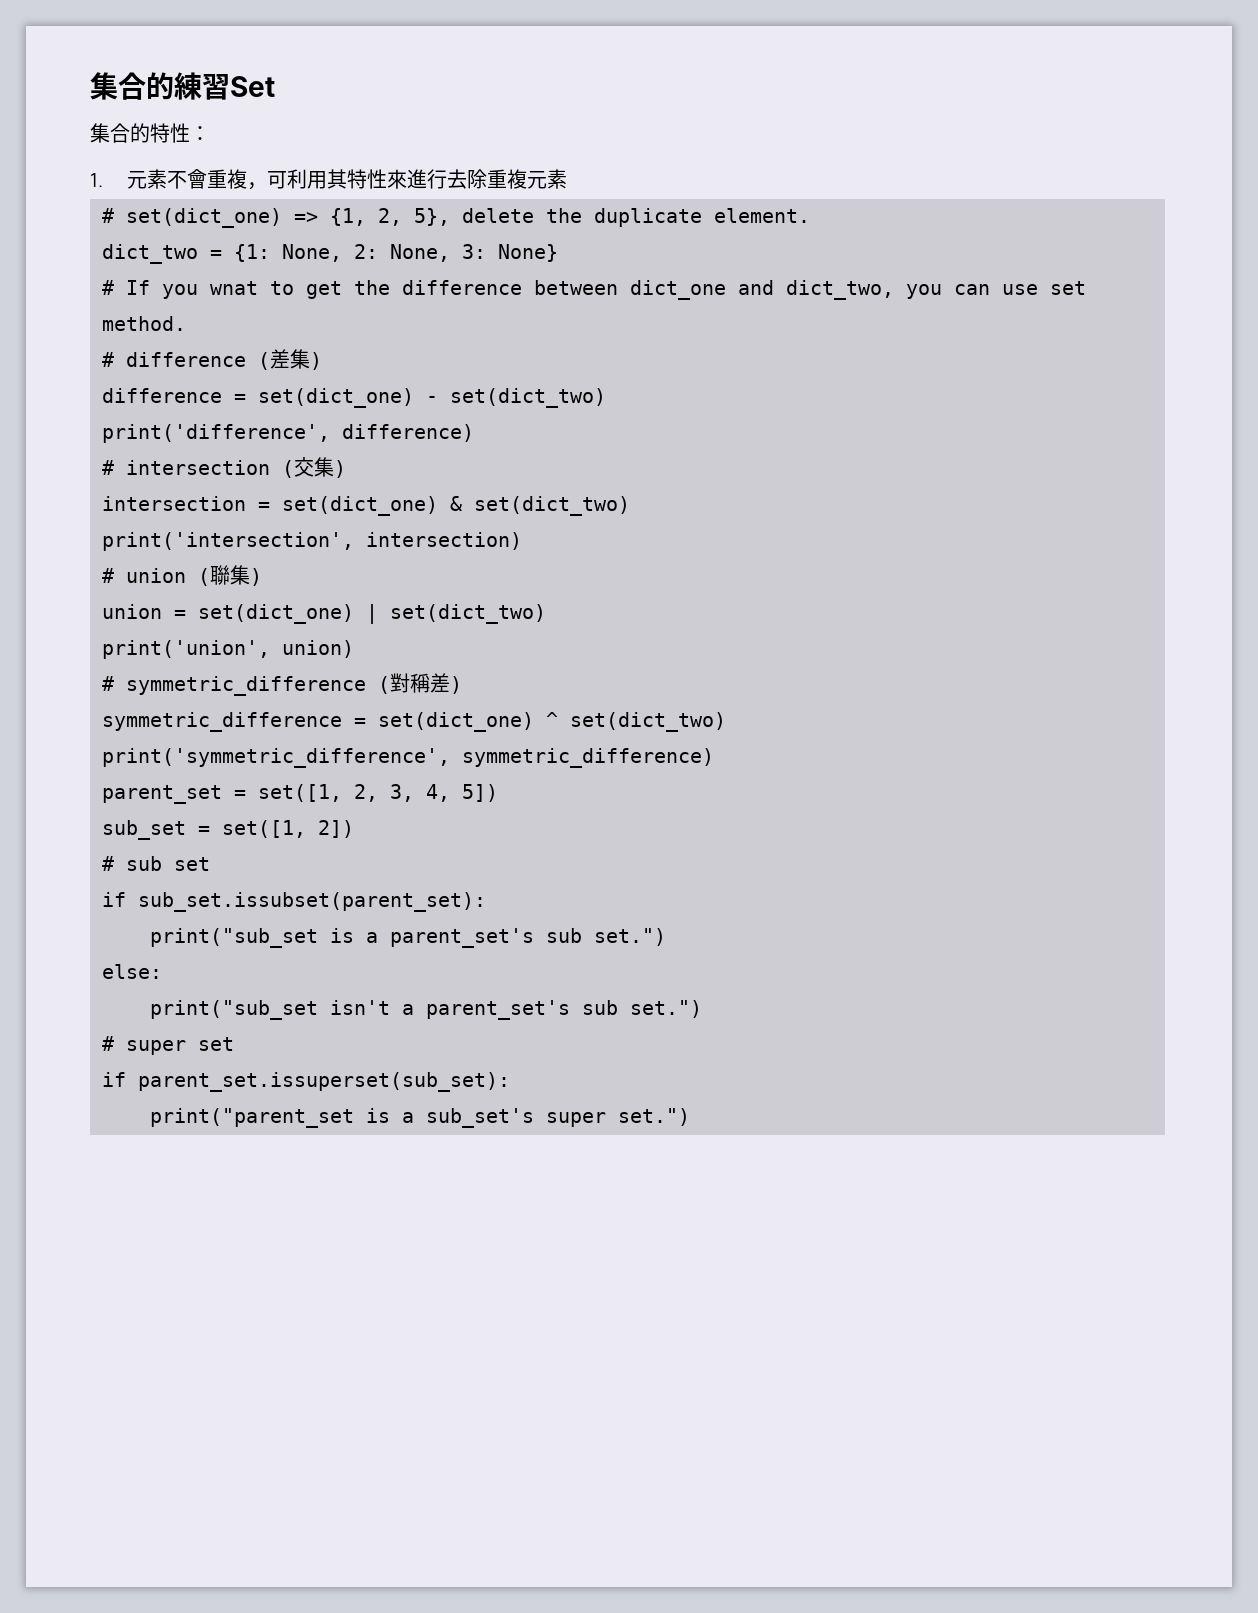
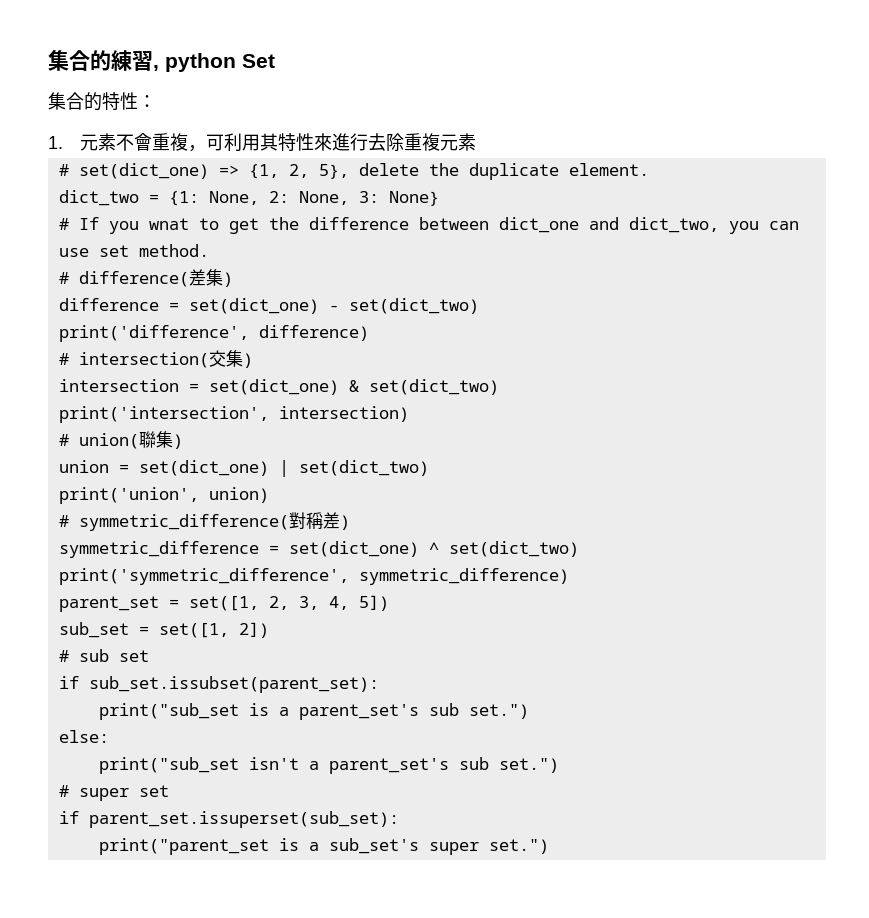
- 集合的練習Set
+ 集合的練習, python Set
- # difference (差集)
+ # difference(差集)
- # intersection (交集)
+ # intersection(交集)
- # union (聯集)
+ # union(聯集)
- # symmetric_difference (對稱差)
+ # symmetric_difference(對稱差)

